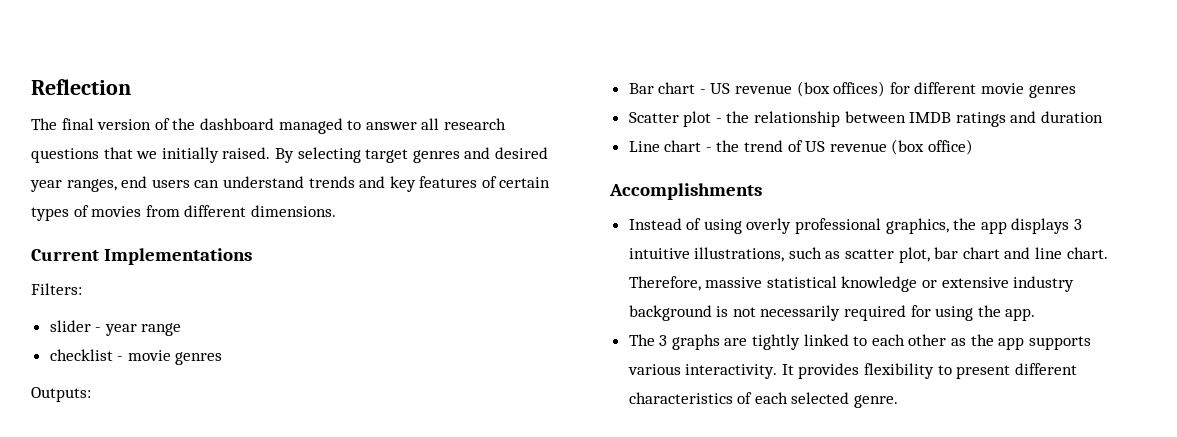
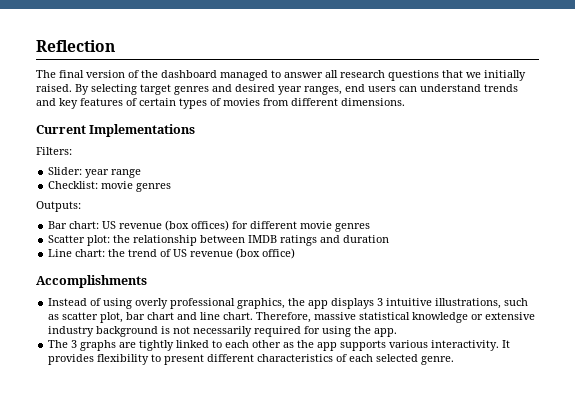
- slider - year range
+ Slider: year range
- checklist - movie genres
+ Checklist: movie genres
- Bar chart - US revenue (box offices) for different movie genres
+ Bar chart: US revenue (box offices) for different movie genres
- Scatter plot - the relationship between IMDB ratings and duration
+ Scatter plot: the relationship between IMDB ratings and duration
- Line chart - the trend of US revenue (box office)
+ Line chart: the trend of US revenue (box office)

